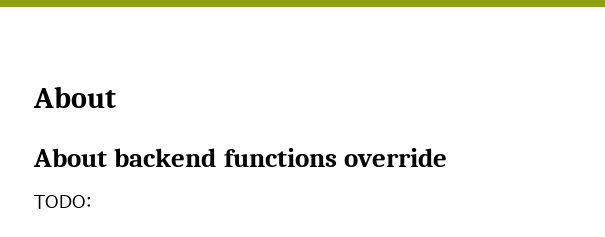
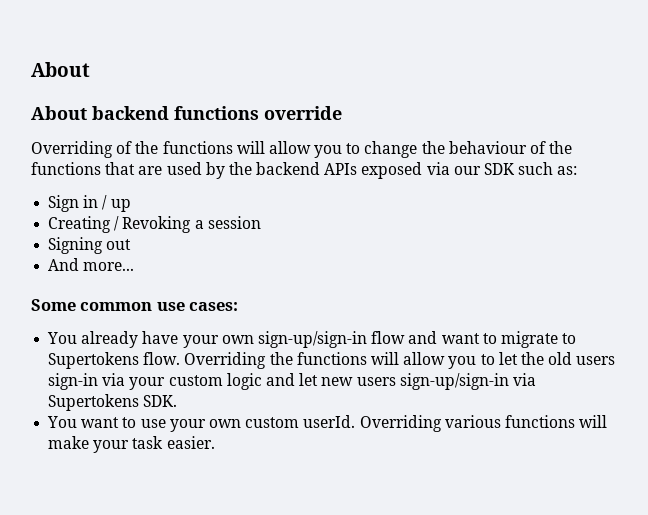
- TODO:
+ Overriding of the functions will allow you to change the behaviour of the functions that are used by the backend APIs exposed via our SDK such as:
+ Sign in / up
+ Creating / Revoking a session
+ Signing out
+ And more...
+ Some common use cases:
+ You already have your own sign-up/sign-in flow and want to migrate to Supertokens flow. Overriding the functions will allow you to let the old users sign-in via your custom logic and let new users sign-up/sign-in via Supertokens SDK.
+ You want to use your own custom userId. Overriding various functions will make your task easier.

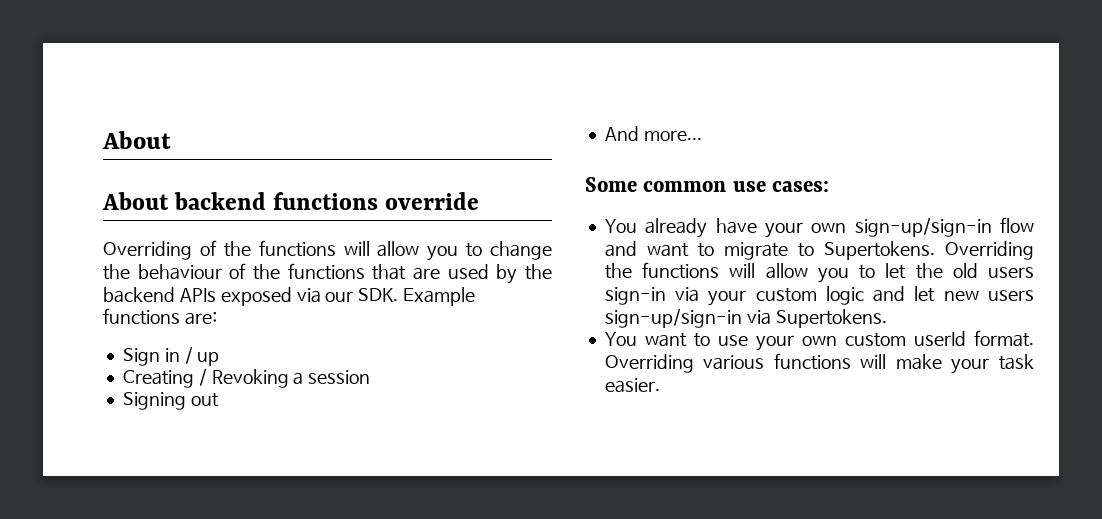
- Overriding of the functions will allow you to change the behaviour of the functions that are used by the backend APIs exposed via our SDK such as:
+ Overriding of the functions will allow you to change the behaviour of the functions that are used by the backend APIs exposed via our SDK. Example functions are:
- You already have your own sign-up/sign-in flow and want to migrate to Supertokens flow.
+ You already have your own sign-up/sign-in flow and want to migrate to Supertokens.
- Overriding the functions will allow you to let the old users sign-in via your custom logic and let new users sign-up/sign-in via Supertokens SDK.
+ Overriding the functions will allow you to let the old users sign-in via your custom logic and let new users sign-up/sign-in via Supertokens.
- You want to use your own custom userId.
+ You want to use your own custom userId format.

